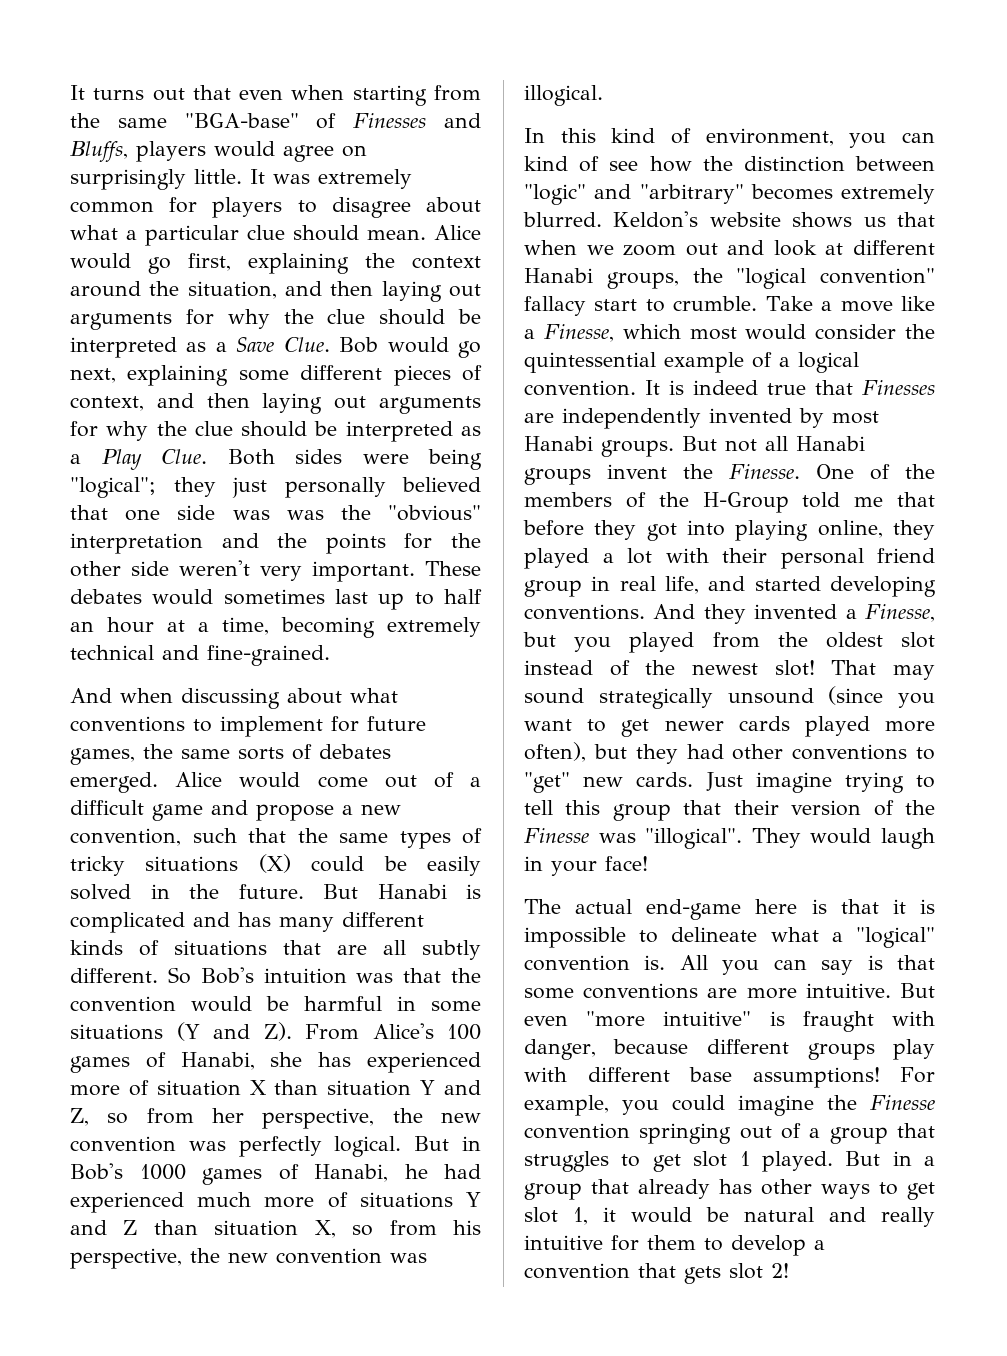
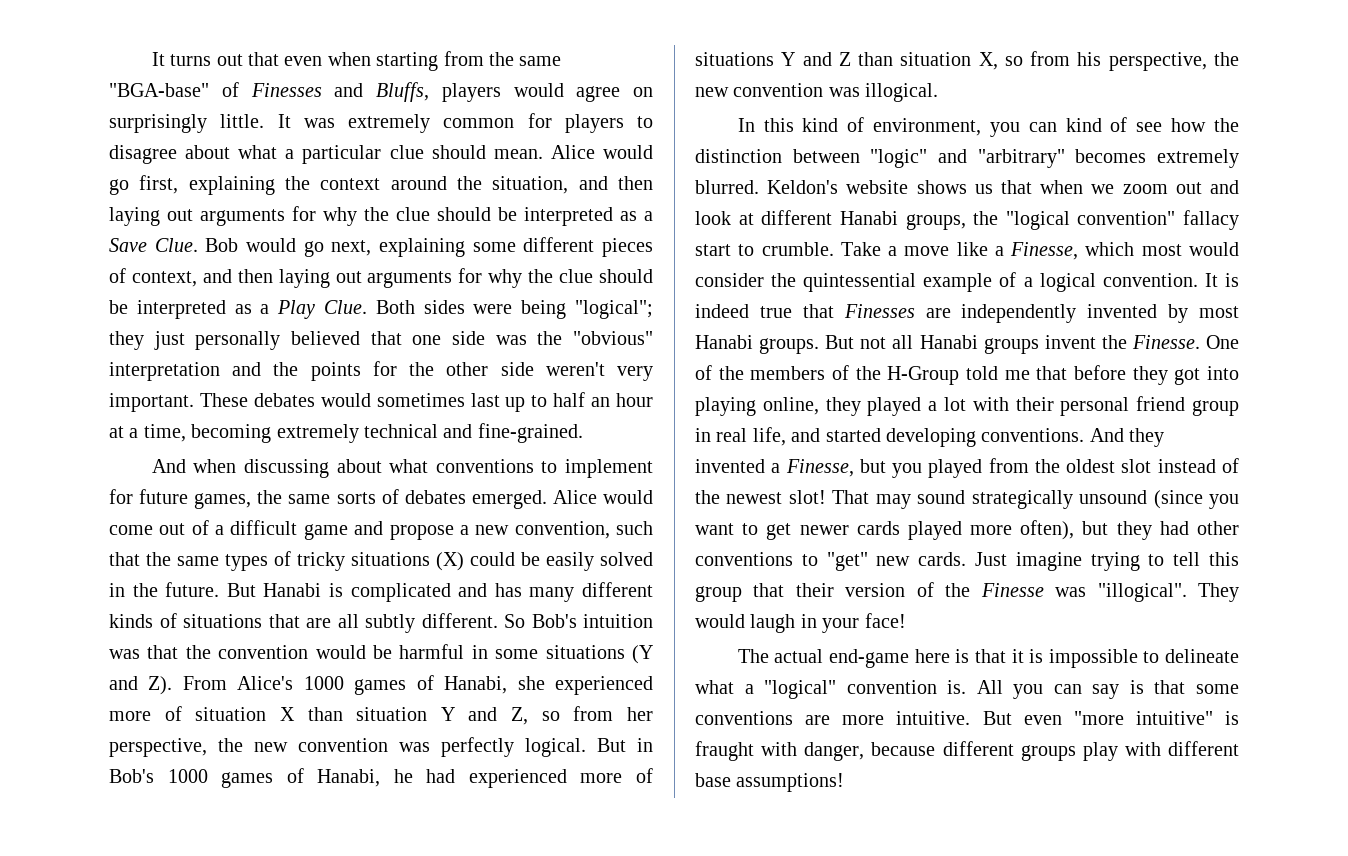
- Both sides were being "logical"; they just personally believed that one side was was the "obvious" interpretation and the points for the other side weren't very important.
+ Both sides were being "logical"; they just personally believed that one side was the "obvious" interpretation and the points for the other side weren't very important.
- So Bob's intuition was that the convention would be harmful in some situations (Y and Z). From Alice's 100 games of Hanabi, she has experienced more of situation X than situation Y and Z, so from her perspective, the new convention was perfectly logical.
+ So Bob's intuition was that the convention would be harmful in some situations (Y and Z). From Alice's 1000 games of Hanabi, she experienced more of situation X than situation Y and Z, so from her perspective, the new convention was perfectly logical.
- But in Bob's 1000 games of Hanabi, he had experienced much more of situations Y and Z than situation X, so from his perspective, the new convention was illogical.
+ But in Bob's 1000 games of Hanabi, he had experienced more of situations Y and Z than situation X, so from his perspective, the new convention was illogical.
- For example, you could imagine the Finesse convention springing out of a group that struggles to get slot 1 played. But in a group that already has other ways to get slot 1, it would be natural and really intuitive for them to develop a convention that gets slot 2!

